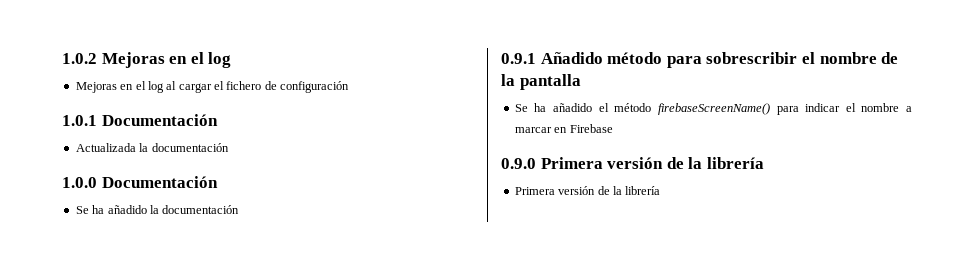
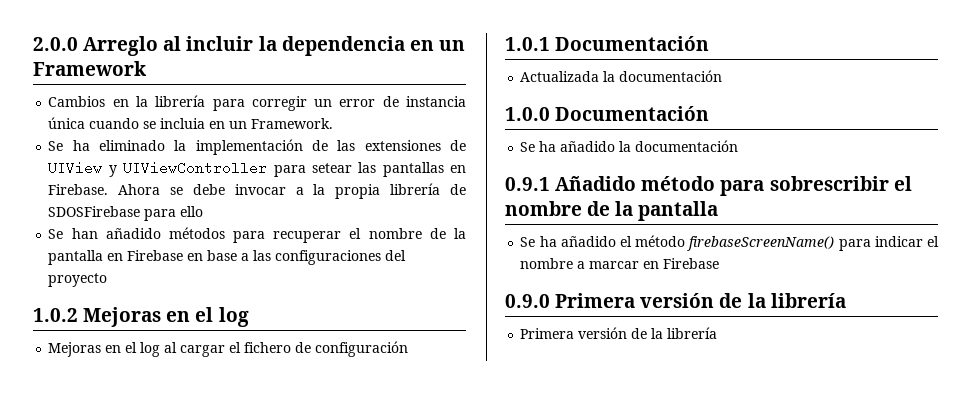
+ 2.0.0 Arreglo al incluir la dependencia en un Framework
+ Cambios en la librería para corregir un error de instancia única cuando se incluia en un Framework.
+ Se ha eliminado la implementación de las extensiones de UIView y UIViewController para setear las pantallas en Firebase. Ahora se debe invocar a la propia librería de SDOSFirebase para ello
+ Se han añadido métodos para recuperar el nombre de la pantalla en Firebase en base a las configuraciones del proyecto

